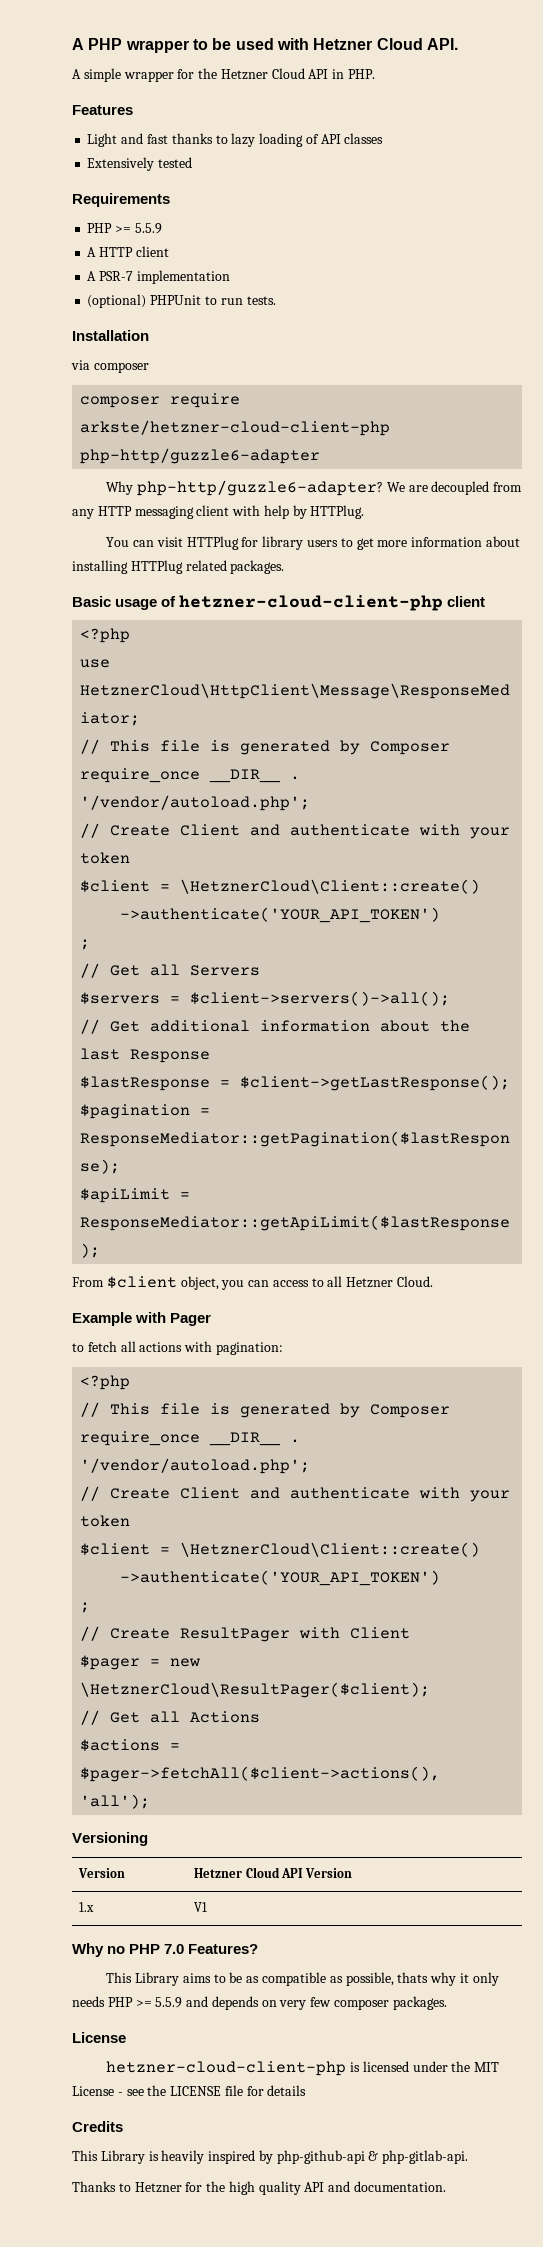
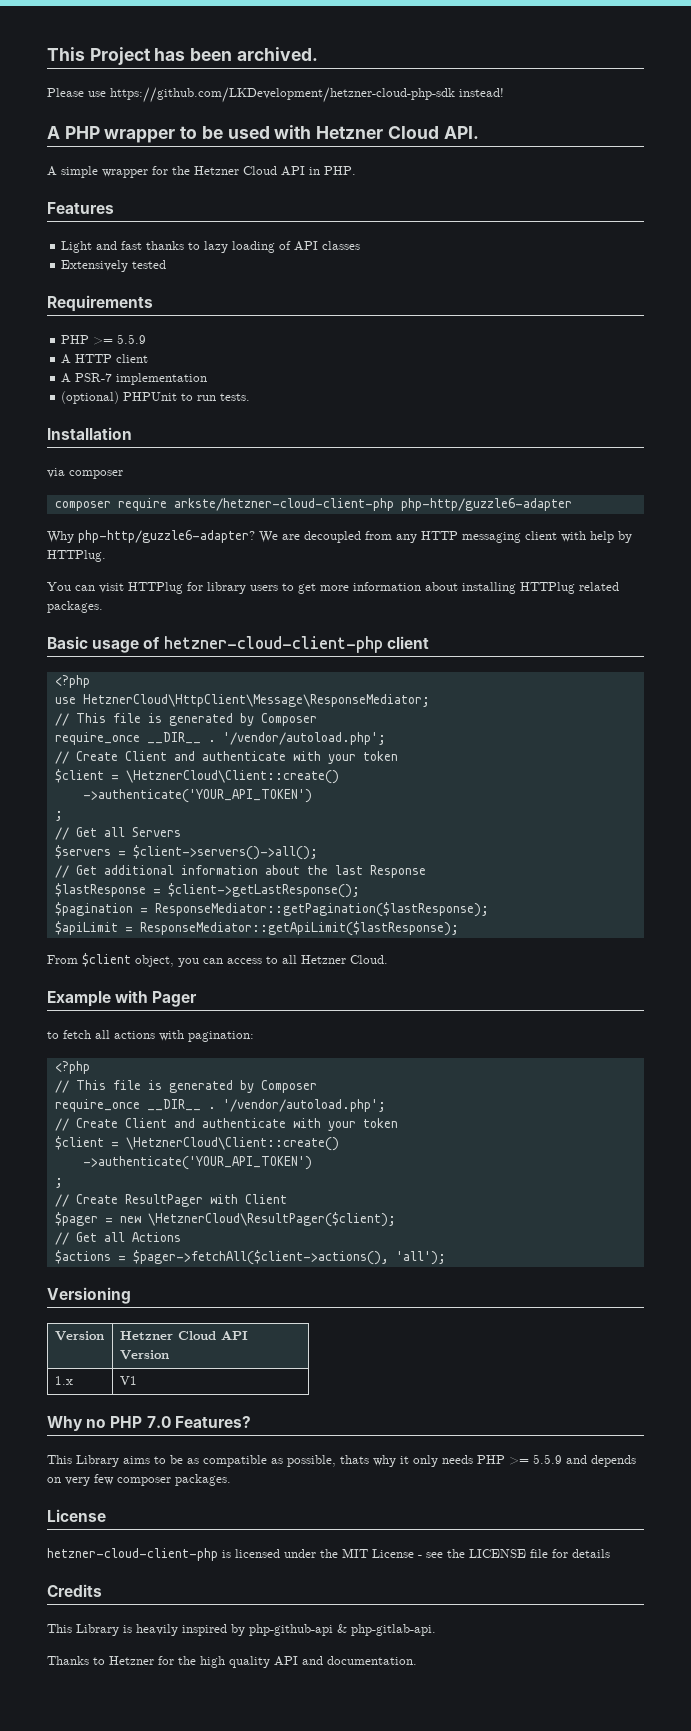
+ This Project has been archived.
+ Please use https://github.com/LKDevelopment/hetzner-cloud-php-sdk instead!

